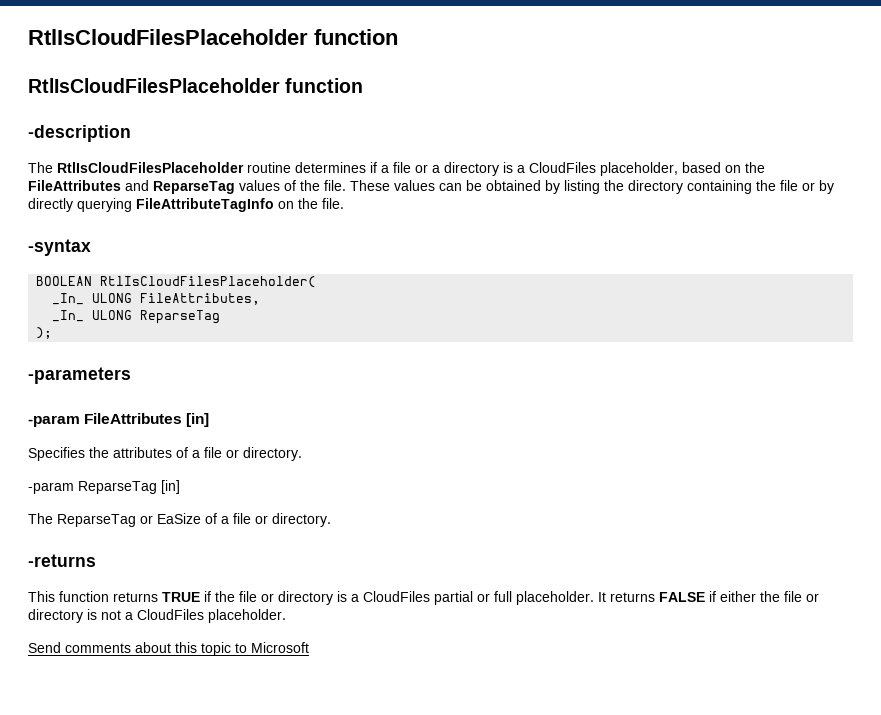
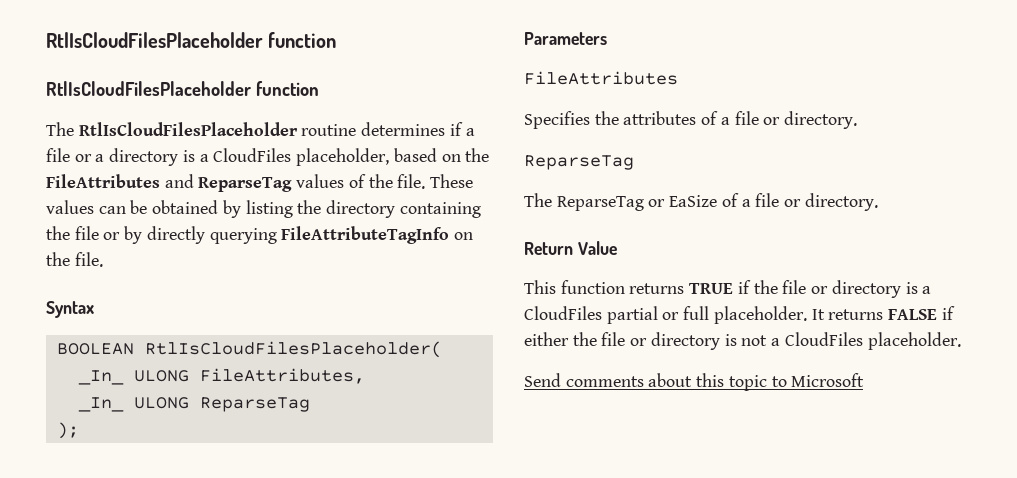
- -description
- -syntax
+ Syntax
- -parameters
- -param FileAttributes [in]
+ Parameters
+ FileAttributes
  Specifies the attributes of a file or directory.
- -param ReparseTag [in]
+ ReparseTag
- -returns
+ Return Value

